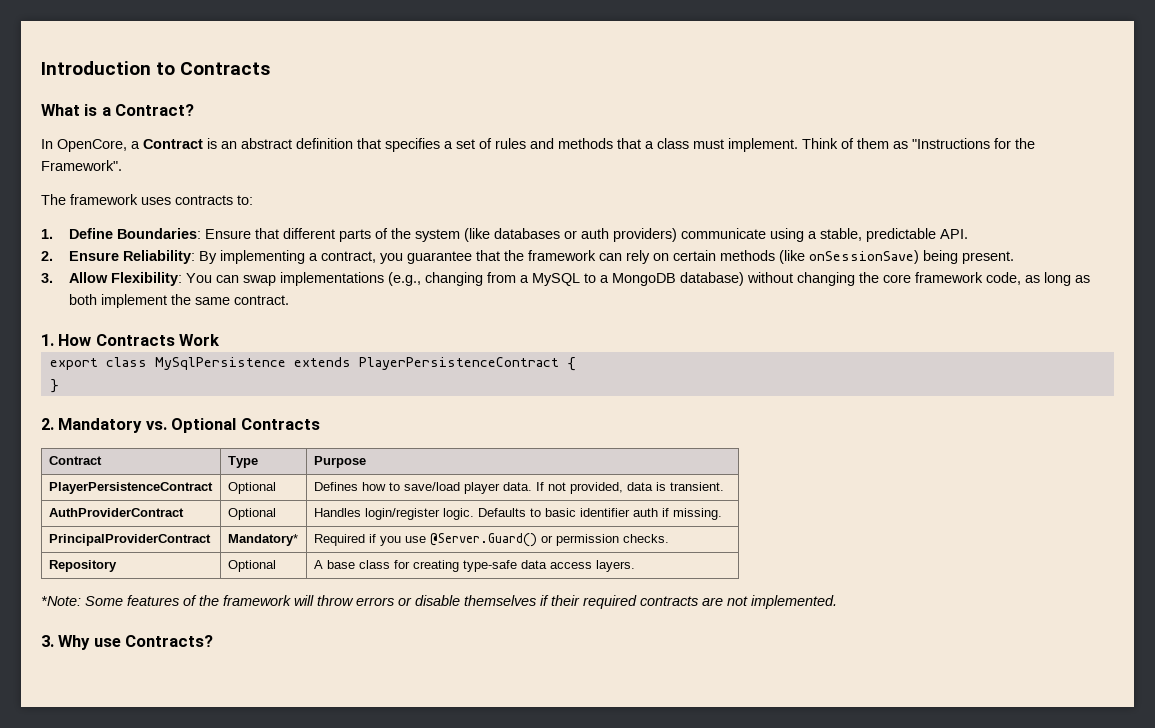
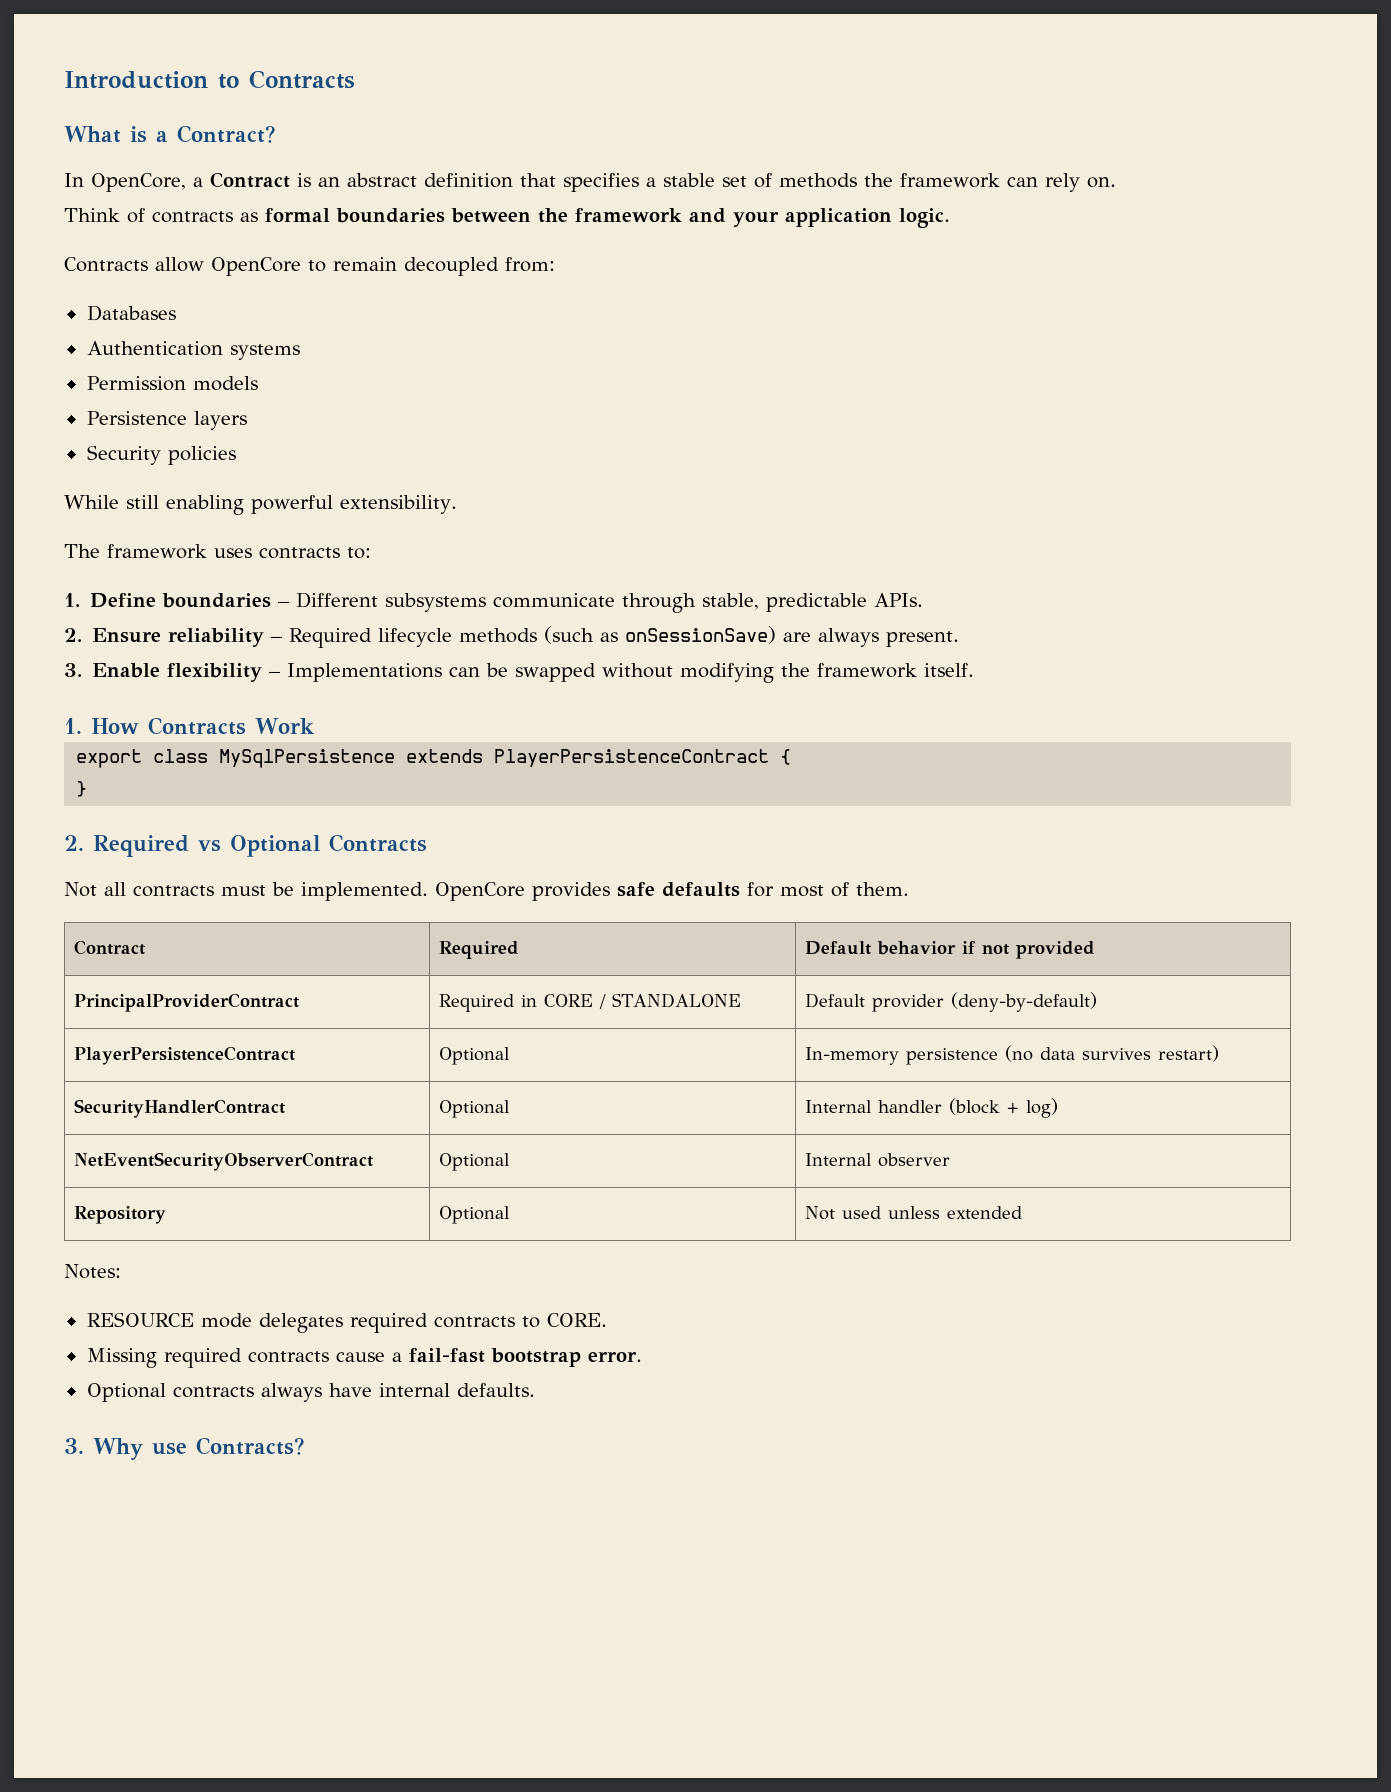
- In OpenCore, a Contract is an abstract definition that specifies a set of rules and methods that a class must implement. Think of them as "Instructions for the Framework".
+ In OpenCore, a Contract is an abstract definition that specifies a stable set of methods the framework can rely on.
+ Think of contracts as formal boundaries between the framework and your application logic.
+ Contracts allow OpenCore to remain decoupled from:
+ Databases
+ Authentication systems
+ Permission models
+ Persistence layers
+ Security policies
+ While still enabling powerful extensibility.
- 1. Define Boundaries: Ensure that different parts of the system (like databases or auth providers) communicate using a stable, predictable API.
+ 1. Define boundaries – Different subsystems communicate through stable, predictable APIs.
- 2. Ensure Reliability: By implementing a contract, you guarantee that the framework can rely on certain methods (like onSessionSave) being present.
- 3. Allow Flexibility: You can swap implementations (e.g., changing from a MySQL to a MongoDB database) without changing the core framework code, as long as both implement the same contract.
+ 2. Ensure reliability – Required lifecycle methods (such as onSessionSave) are always present.
+ 3. Enable flexibility – Implementations can be swapped without modifying the framework itself.
- 2. Mandatory vs. Optional Contracts
+ 2. Required vs Optional Contracts
- Contract | Type | Purpose
- PlayerPersistenceContract | Optional | Defines how to save/load player data. If not provided, data is transient.
- AuthProviderContract | Optional | Handles login/register logic. Defaults to basic identifier auth if missing.
- PrincipalProviderContract | Mandatory* | Required if you use @Server.Guard() or permission checks.
- Repository | Optional | A base class for creating type-safe data access layers.
- *Note: Some features of the framework will throw errors or disable themselves if their required contracts are not implemented.
+ Not all contracts must be implemented. OpenCore provides safe defaults for most of them.
+ Contract | Required | Default behavior if not provided
+ PrincipalProviderContract | Required in CORE / STANDALONE | Default provider (deny-by-default)
+ PlayerPersistenceContract | Optional | In-memory persistence (no data survives restart)
+ SecurityHandlerContract | Optional | Internal handler (block + log)
+ NetEventSecurityObserverContract | Optional | Internal observer
+ Repository | Optional | Not used unless extended
+ Notes:
+ RESOURCE mode delegates required contracts to CORE.
+ Missing required contracts cause a fail-fast bootstrap error.
+ Optional contracts always have internal defaults.

